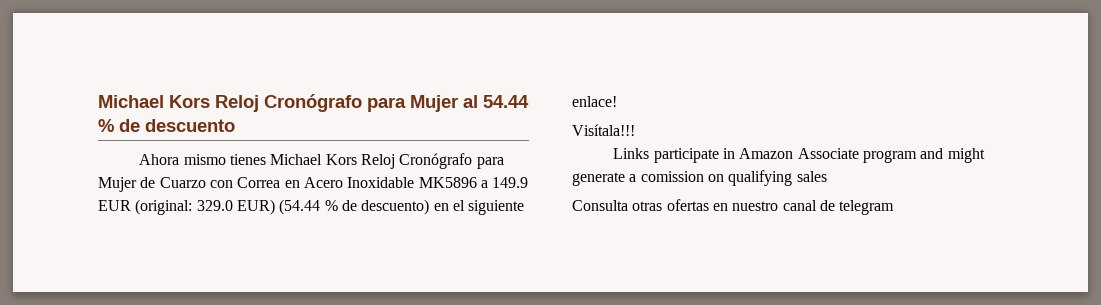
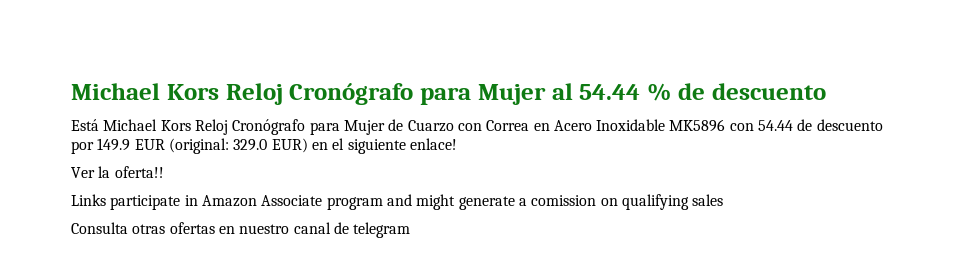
- Ahora mismo tienes Michael Kors Reloj Cronógrafo para Mujer de Cuarzo con Correa en Acero Inoxidable MK5896 a 149.9 EUR (original: 329.0 EUR) (54.44 % de descuento) en el siguiente enlace!
+ Está Michael Kors Reloj Cronógrafo para Mujer de Cuarzo con Correa en Acero Inoxidable MK5896 con 54.44 de descuento por 149.9 EUR (original: 329.0 EUR) en el siguiente enlace!
- Visítala!!!
+ Ver la oferta!!

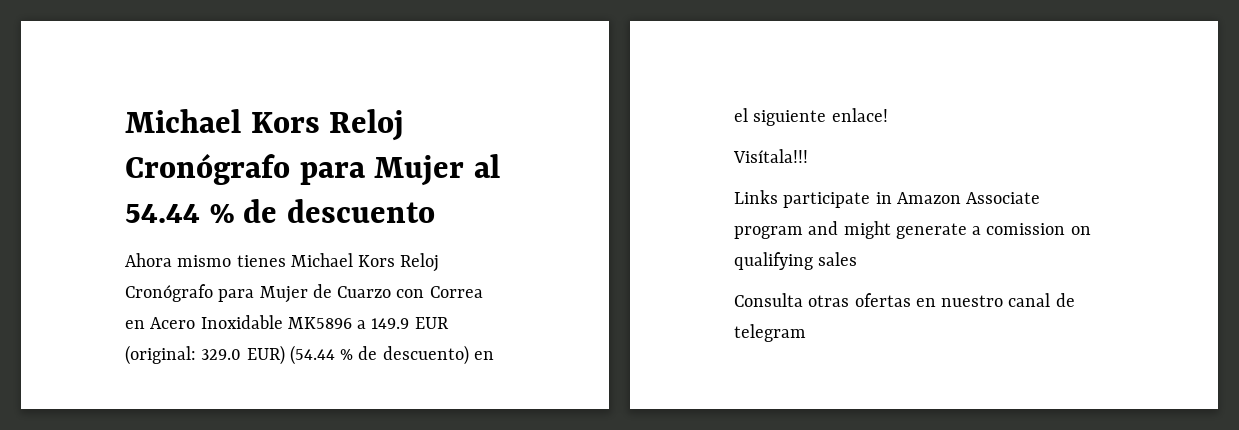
- Está Michael Kors Reloj Cronógrafo para Mujer de Cuarzo con Correa en Acero Inoxidable MK5896 con 54.44 de descuento por 149.9 EUR (original: 329.0 EUR) en el siguiente enlace!
+ Ahora mismo tienes Michael Kors Reloj Cronógrafo para Mujer de Cuarzo con Correa en Acero Inoxidable MK5896 a 149.9 EUR (original: 329.0 EUR) (54.44 % de descuento) en el siguiente enlace!
- Ver la oferta!!
+ Visítala!!!

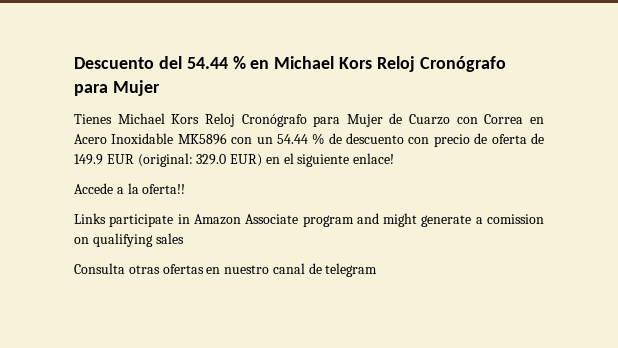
- Michael Kors Reloj Cronógrafo para Mujer al 54.44 % de descuento
- Ahora mismo tienes Michael Kors Reloj Cronógrafo para Mujer de Cuarzo con Correa en Acero Inoxidable MK5896 a 149.9 EUR (original: 329.0 EUR) (54.44 % de descuento) en el siguiente enlace!
+ Descuento del 54.44 % en Michael Kors Reloj Cronógrafo para Mujer
+ Tienes Michael Kors Reloj Cronógrafo para Mujer de Cuarzo con Correa en Acero Inoxidable MK5896 con un 54.44 % de descuento con precio de oferta de 149.9 EUR (original: 329.0 EUR) en el siguiente enlace!
- Visítala!!!
+ Accede a la oferta!!

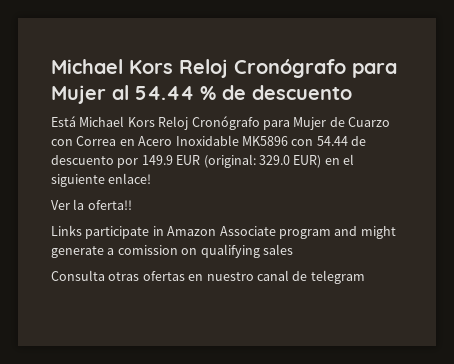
- Descuento del 54.44 % en Michael Kors Reloj Cronógrafo para Mujer
- Tienes Michael Kors Reloj Cronógrafo para Mujer de Cuarzo con Correa en Acero Inoxidable MK5896 con un 54.44 % de descuento con precio de oferta de 149.9 EUR (original: 329.0 EUR) en el siguiente enlace!
+ Michael Kors Reloj Cronógrafo para Mujer al 54.44 % de descuento
+ Está Michael Kors Reloj Cronógrafo para Mujer de Cuarzo con Correa en Acero Inoxidable MK5896 con 54.44 de descuento por 149.9 EUR (original: 329.0 EUR) en el siguiente enlace!
- Accede a la oferta!!
+ Ver la oferta!!

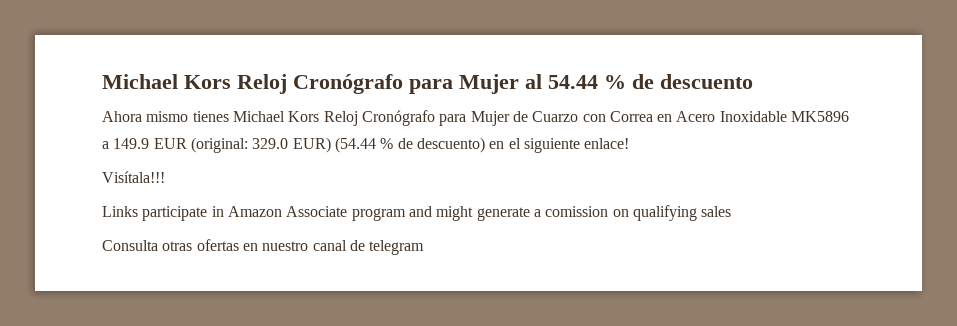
- Está Michael Kors Reloj Cronógrafo para Mujer de Cuarzo con Correa en Acero Inoxidable MK5896 con 54.44 de descuento por 149.9 EUR (original: 329.0 EUR) en el siguiente enlace!
+ Ahora mismo tienes Michael Kors Reloj Cronógrafo para Mujer de Cuarzo con Correa en Acero Inoxidable MK5896 a 149.9 EUR (original: 329.0 EUR) (54.44 % de descuento) en el siguiente enlace!
- Ver la oferta!!
+ Visítala!!!

